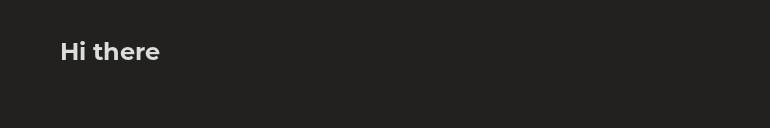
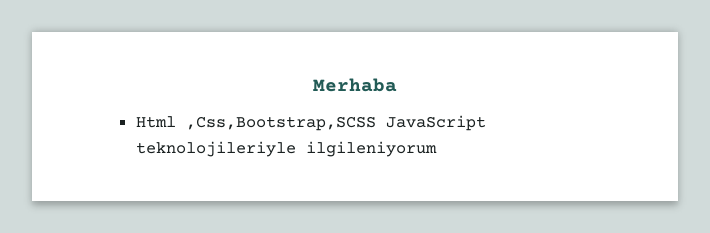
- Hi there
+ Merhaba
+ Html ,Css,Bootstrap,SCSS JavaScript teknolojileriyle ilgileniyorum

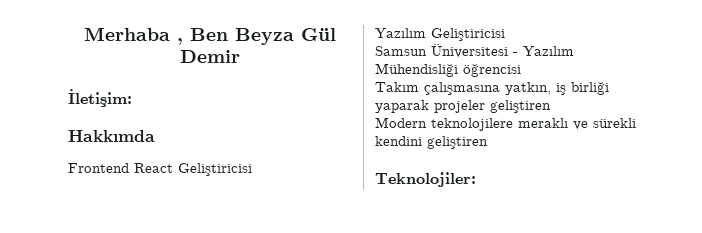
- Merhaba
- Html ,Css,Bootstrap,SCSS JavaScript teknolojileriyle ilgileniyorum
+ Merhaba , Ben Beyza Gül Demir
+ İletişim:
+ Hakkımda
+ Frontend React Geliştiricisi
+ Yazılım Geliştiricisi
+ Samsun Üniversitesi - Yazılım Mühendisliği öğrencisi
+ Takım çalışmasına yatkın, iş birliği yaparak projeler geliştiren
+ Modern teknolojilere meraklı ve sürekli kendini geliştiren
+ Teknolojiler:

